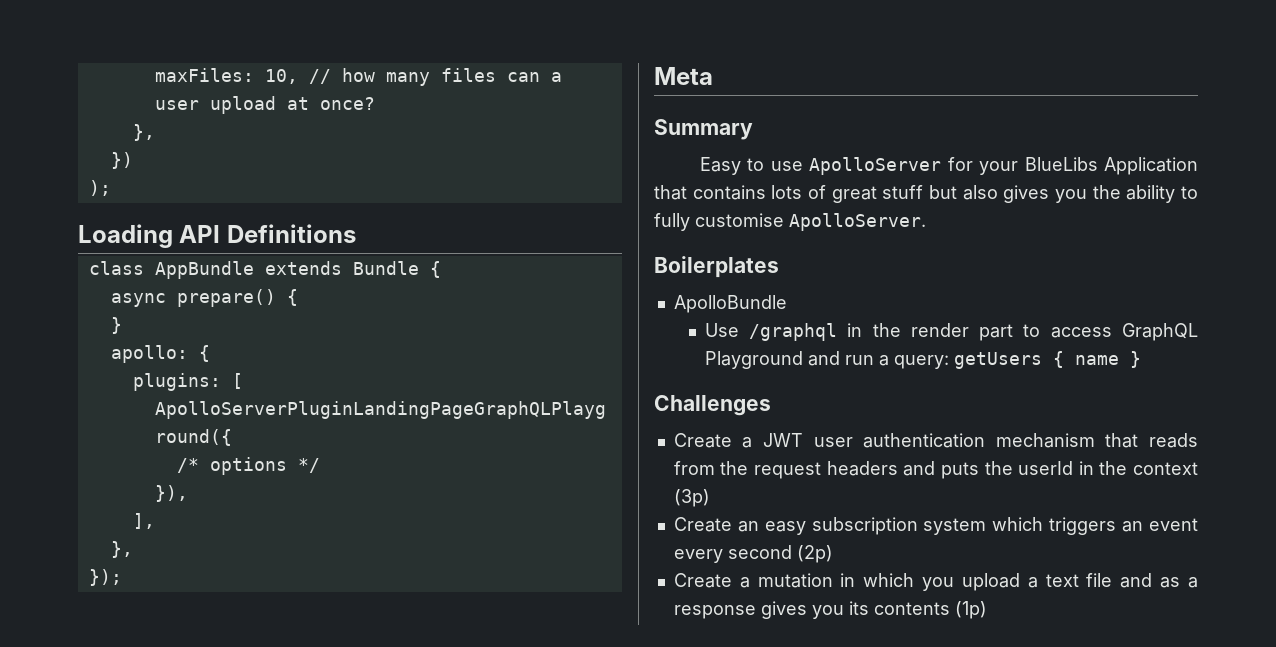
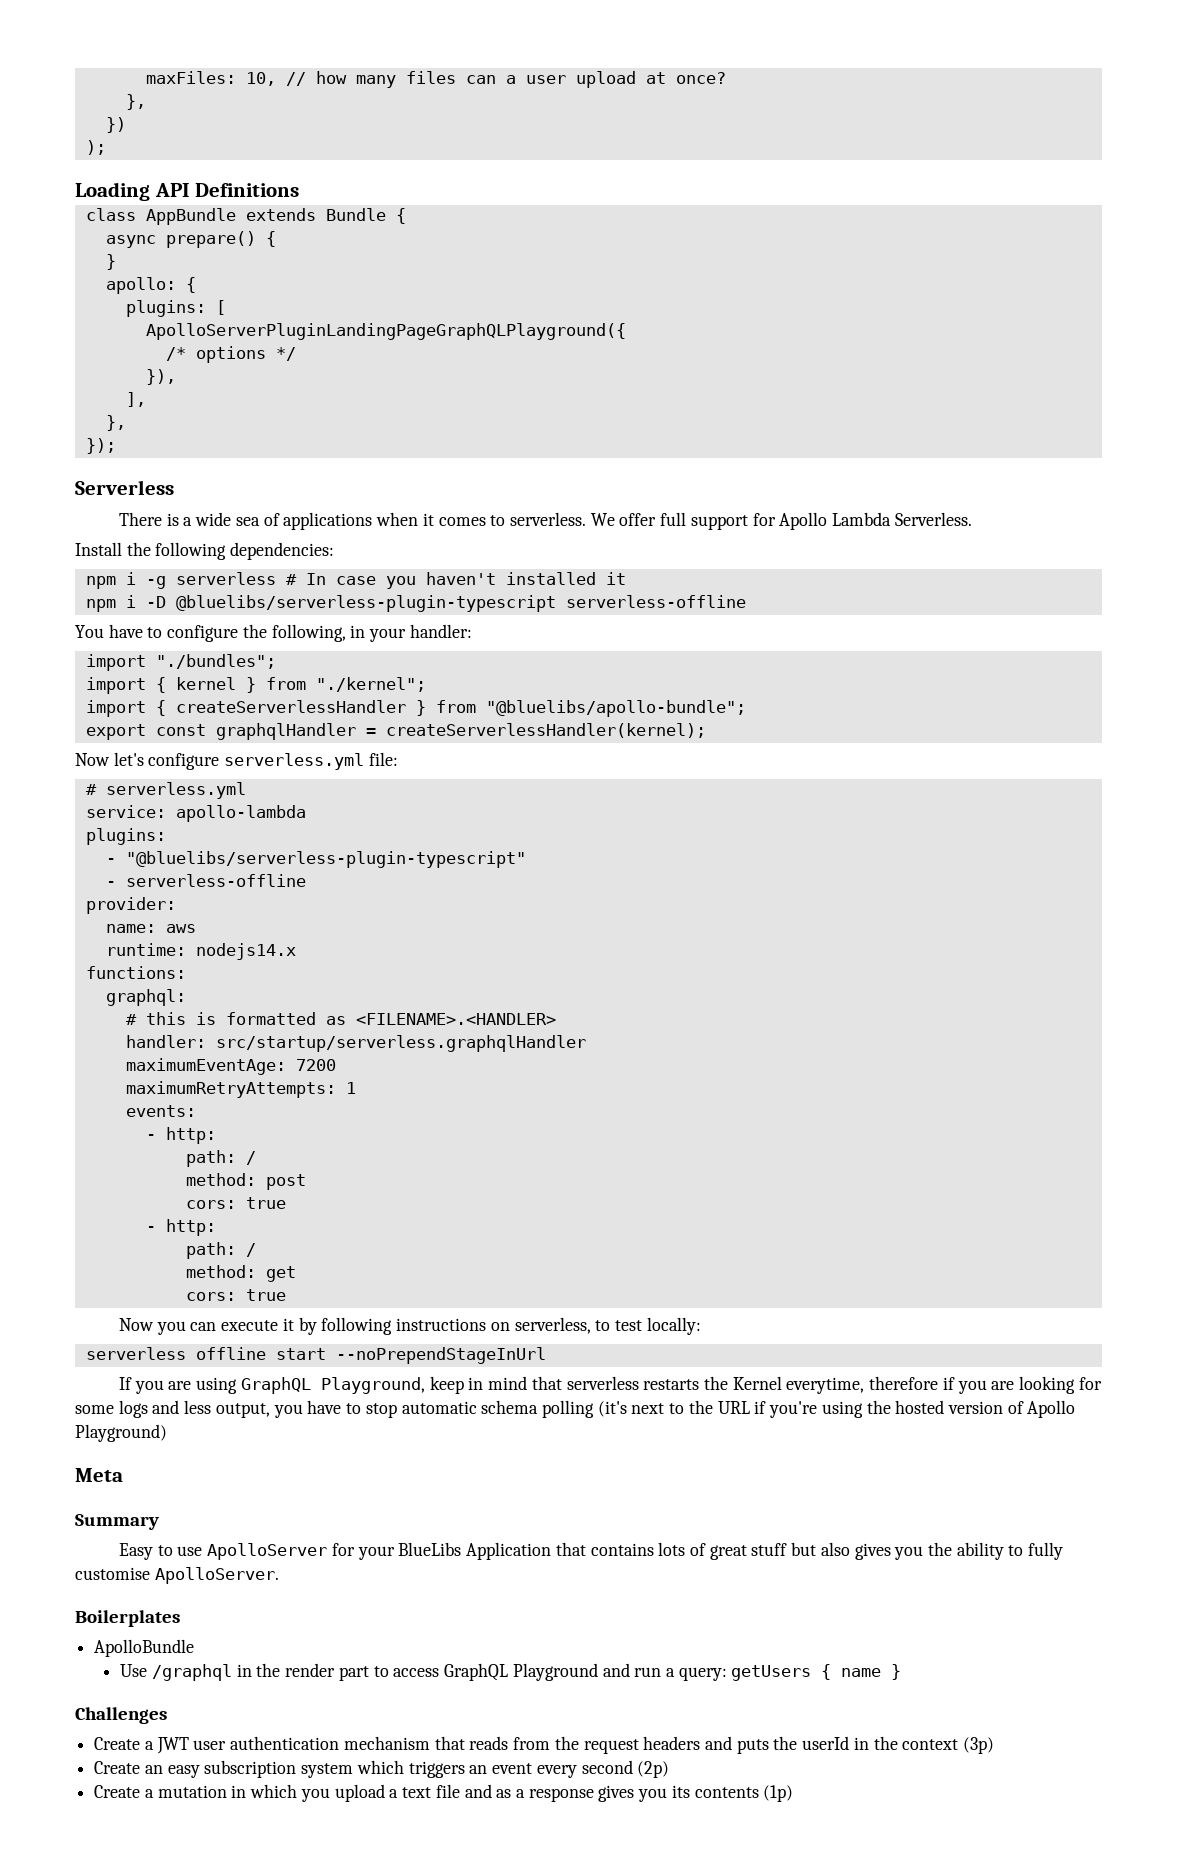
+ Serverless
+ There is a wide sea of applications when it comes to serverless. We offer full support for Apollo Lambda Serverless.
+ Install the following dependencies:
+ npm i -g serverless # In case you haven't installed it
+ npm i -D @bluelibs/serverless-plugin-typescript serverless-offline
+ You have to configure the following, in your handler:
+ import "./bundles";
+ import { kernel } from "./kernel";
+ import { createServerlessHandler } from "@bluelibs/apollo-bundle";
+ export const graphqlHandler = createServerlessHandler(kernel);
+ Now let's configure serverless.yml file:
+ # serverless.yml
+ service: apollo-lambda
+ plugins:
+ - "@bluelibs/serverless-plugin-typescript"
+ - serverless-offline
+ provider:
+ name: aws
+ runtime: nodejs14.x
+ functions:
+ graphql:
+ # this is formatted as <FILENAME>.<HANDLER>
+ handler: src/startup/serverless.graphqlHandler
+ maximumEventAge: 7200
+ maximumRetryAttempts: 1
+ events:
+ - http:
+ path: /
+ method: post
+ cors: true
+ - http:
+ path: /
+ method: get
+ cors: true
+ Now you can execute it by following instructions on serverless, to test locally:
+ serverless offline start --noPrependStageInUrl
+ If you are using GraphQL Playground, keep in mind that serverless restarts the Kernel everytime, therefore if you are looking for some logs and less output, you have to stop automatic schema polling (it's next to the URL if you're using the hosted version of Apollo Playground)

